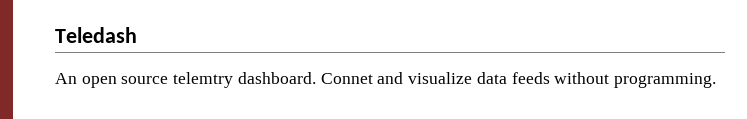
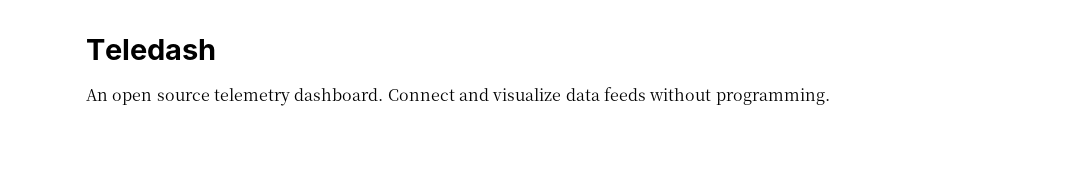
- An open source telemtry dashboard. Connet and visualize data feeds without programming.
+ An open source telemetry dashboard. Connect and visualize data feeds without programming.

